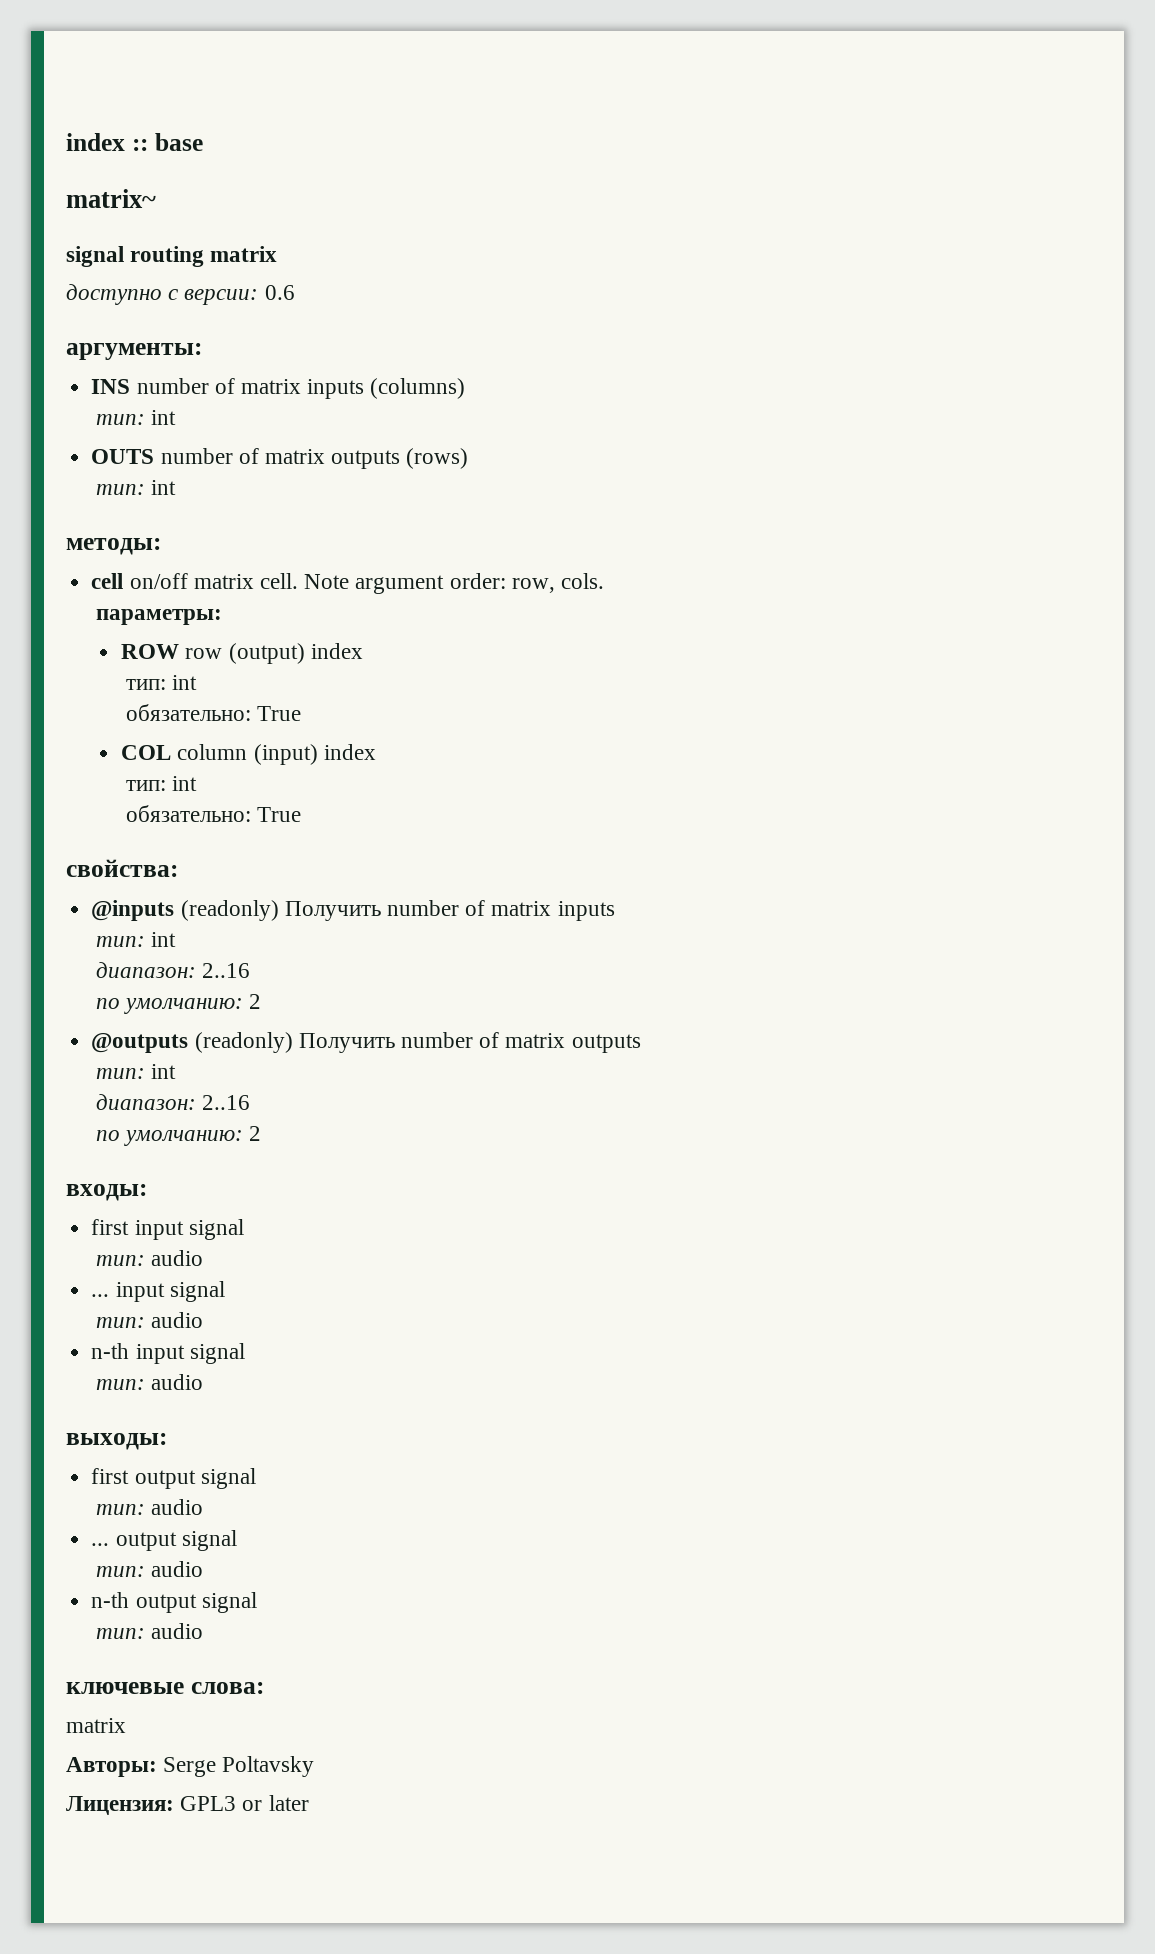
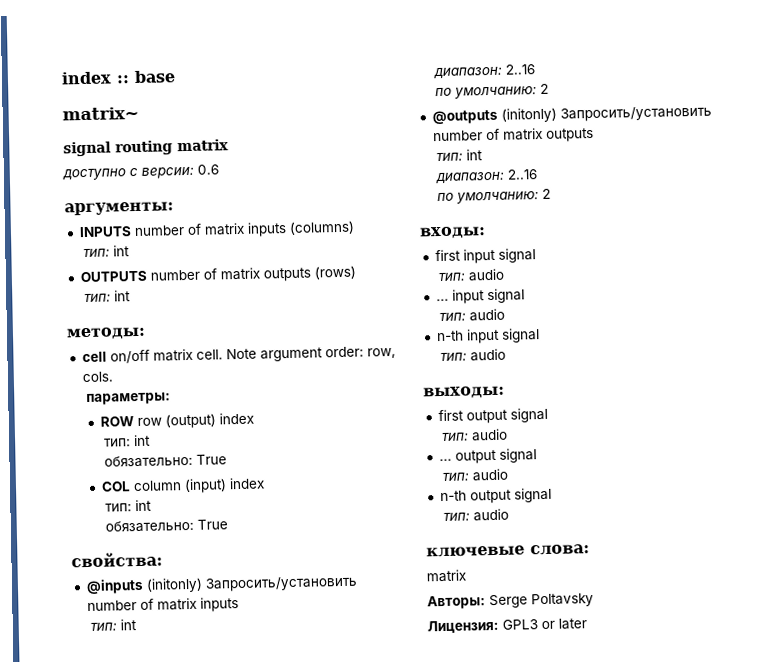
- INS number of matrix inputs (columns)
+ INPUTS number of matrix inputs (columns)
- OUTS number of matrix outputs (rows)
+ OUTPUTS number of matrix outputs (rows)
- @inputs (readonly) Получить number of matrix inputs
+ @inputs (initonly) Запросить/установить number of matrix inputs
- @outputs (readonly) Получить number of matrix outputs
+ @outputs (initonly) Запросить/установить number of matrix outputs

